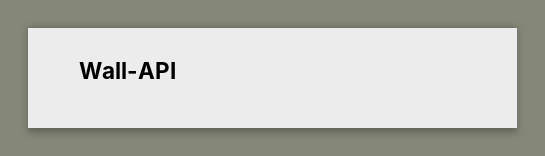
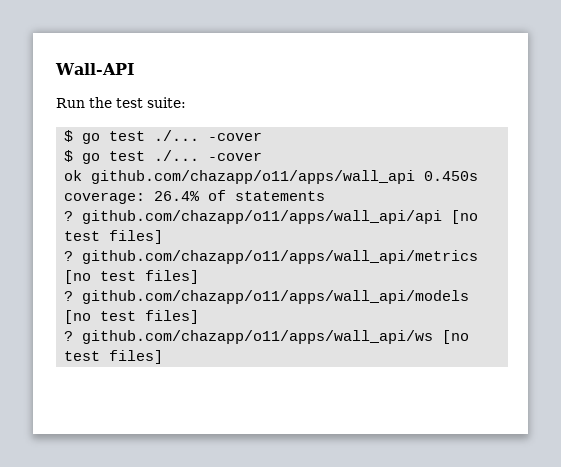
+ Run the test suite:
+ $ go test ./... -cover
+ $ go test ./... -cover
+ ok github.com/chazapp/o11/apps/wall_api 0.450s coverage: 26.4% of statements
+ ? github.com/chazapp/o11/apps/wall_api/api [no test files]
+ ? github.com/chazapp/o11/apps/wall_api/metrics [no test files]
+ ? github.com/chazapp/o11/apps/wall_api/models [no test files]
+ ? github.com/chazapp/o11/apps/wall_api/ws [no test files]

